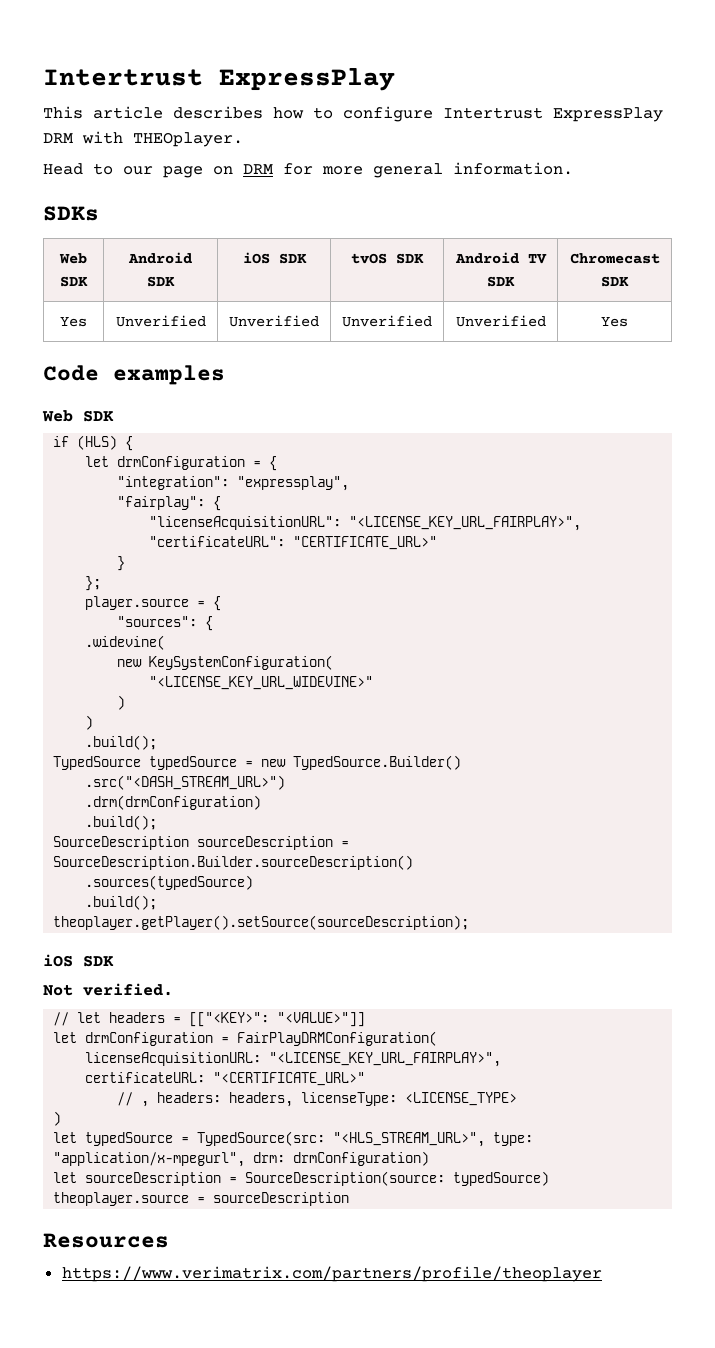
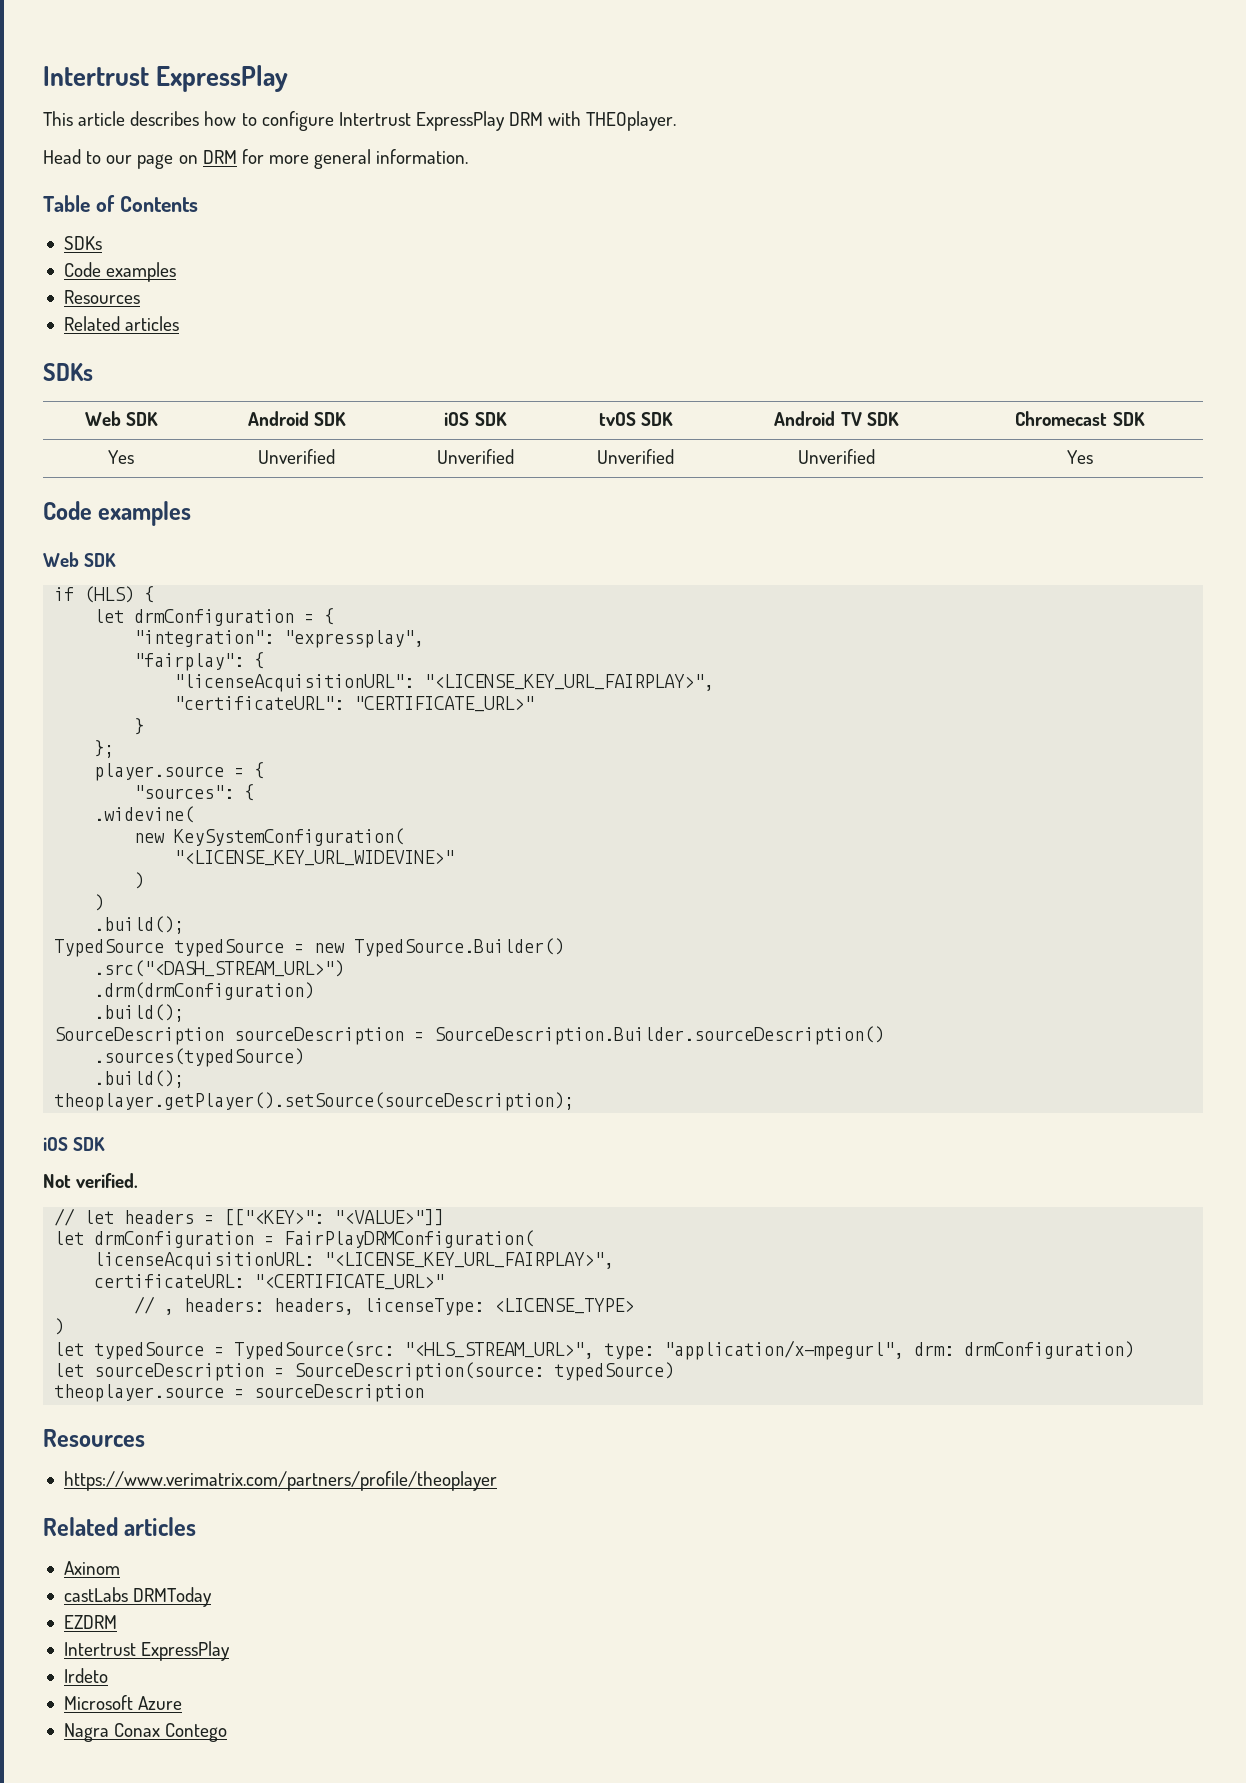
+ Table of Contents
+ SDKs
+ Code examples
+ Resources
+ Related articles
  https://www.verimatrix.com/partners/profile/theoplayer
+ Related articles
+ Axinom
+ castLabs DRMToday
+ EZDRM
+ Intertrust ExpressPlay
+ Irdeto
+ Microsoft Azure
+ Nagra Conax Contego

